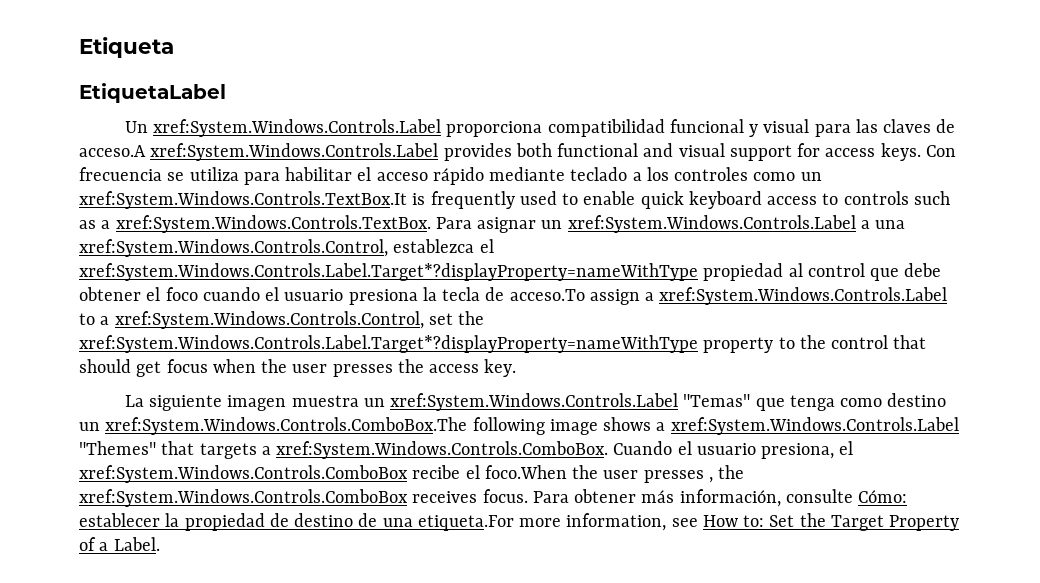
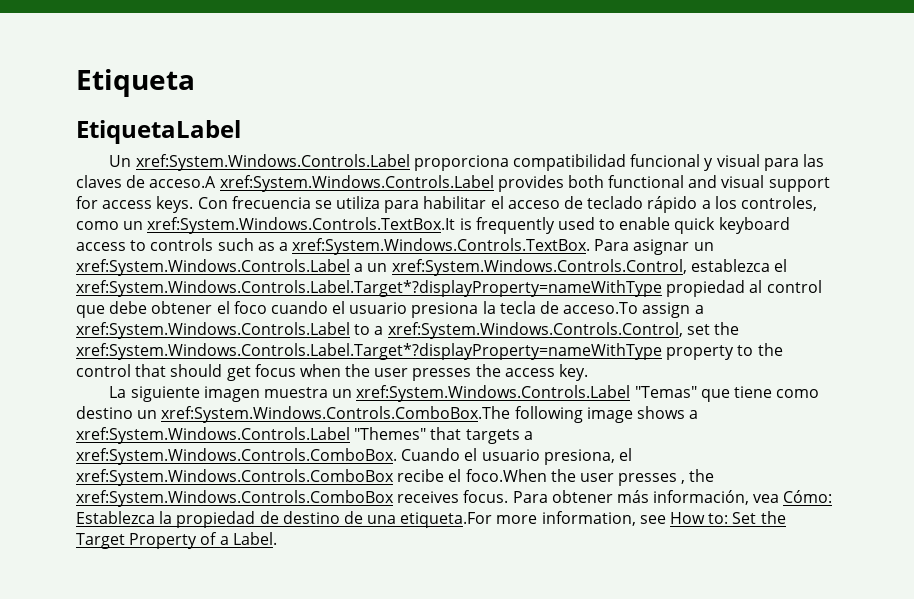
- Con frecuencia se utiliza para habilitar el acceso rápido mediante teclado a los controles como un xref:System.Windows.Controls.TextBox.It is frequently used to enable quick keyboard access to controls such as a xref:System.Windows.Controls.TextBox. Para asignar un xref:System.Windows.Controls.Label a una xref:System.Windows.Controls.Control, establezca el xref:System.Windows.Controls.Label.Target*?displayProperty=nameWithType propiedad al control que debe obtener el foco cuando el usuario presiona la tecla de acceso.To assign a xref:System.Windows.Controls.Label to a xref:System.Windows.Controls.Control, set the xref:System.Windows.Controls.Label.Target*?displayProperty=nameWithType property to the control that should get focus when the user presses the access key.
+ Con frecuencia se utiliza para habilitar el acceso de teclado rápido a los controles, como un xref:System.Windows.Controls.TextBox.It is frequently used to enable quick keyboard access to controls such as a xref:System.Windows.Controls.TextBox. Para asignar un xref:System.Windows.Controls.Label a un xref:System.Windows.Controls.Control, establezca el xref:System.Windows.Controls.Label.Target*?displayProperty=nameWithType propiedad al control que debe obtener el foco cuando el usuario presiona la tecla de acceso.To assign a xref:System.Windows.Controls.Label to a xref:System.Windows.Controls.Control, set the xref:System.Windows.Controls.Label.Target*?displayProperty=nameWithType property to the control that should get focus when the user presses the access key.
- La siguiente imagen muestra un xref:System.Windows.Controls.Label "Temas" que tenga como destino un xref:System.Windows.Controls.ComboBox.The following image shows a xref:System.Windows.Controls.Label "Themes" that targets a xref:System.Windows.Controls.ComboBox. Cuando el usuario presiona, el xref:System.Windows.Controls.ComboBox recibe el foco.When the user presses , the xref:System.Windows.Controls.ComboBox receives focus.
+ La siguiente imagen muestra un xref:System.Windows.Controls.Label "Temas" que tiene como destino un xref:System.Windows.Controls.ComboBox.The following image shows a xref:System.Windows.Controls.Label "Themes" that targets a xref:System.Windows.Controls.ComboBox. Cuando el usuario presiona, el xref:System.Windows.Controls.ComboBox recibe el foco.When the user presses , the xref:System.Windows.Controls.ComboBox receives focus.
- Para obtener más información, consulte Cómo: establecer la propiedad de destino de una etiqueta.For more information, see How to: Set the Target Property of a Label.
+ Para obtener más información, vea Cómo: Establezca la propiedad de destino de una etiqueta.For more information, see How to: Set the Target Property of a Label.

